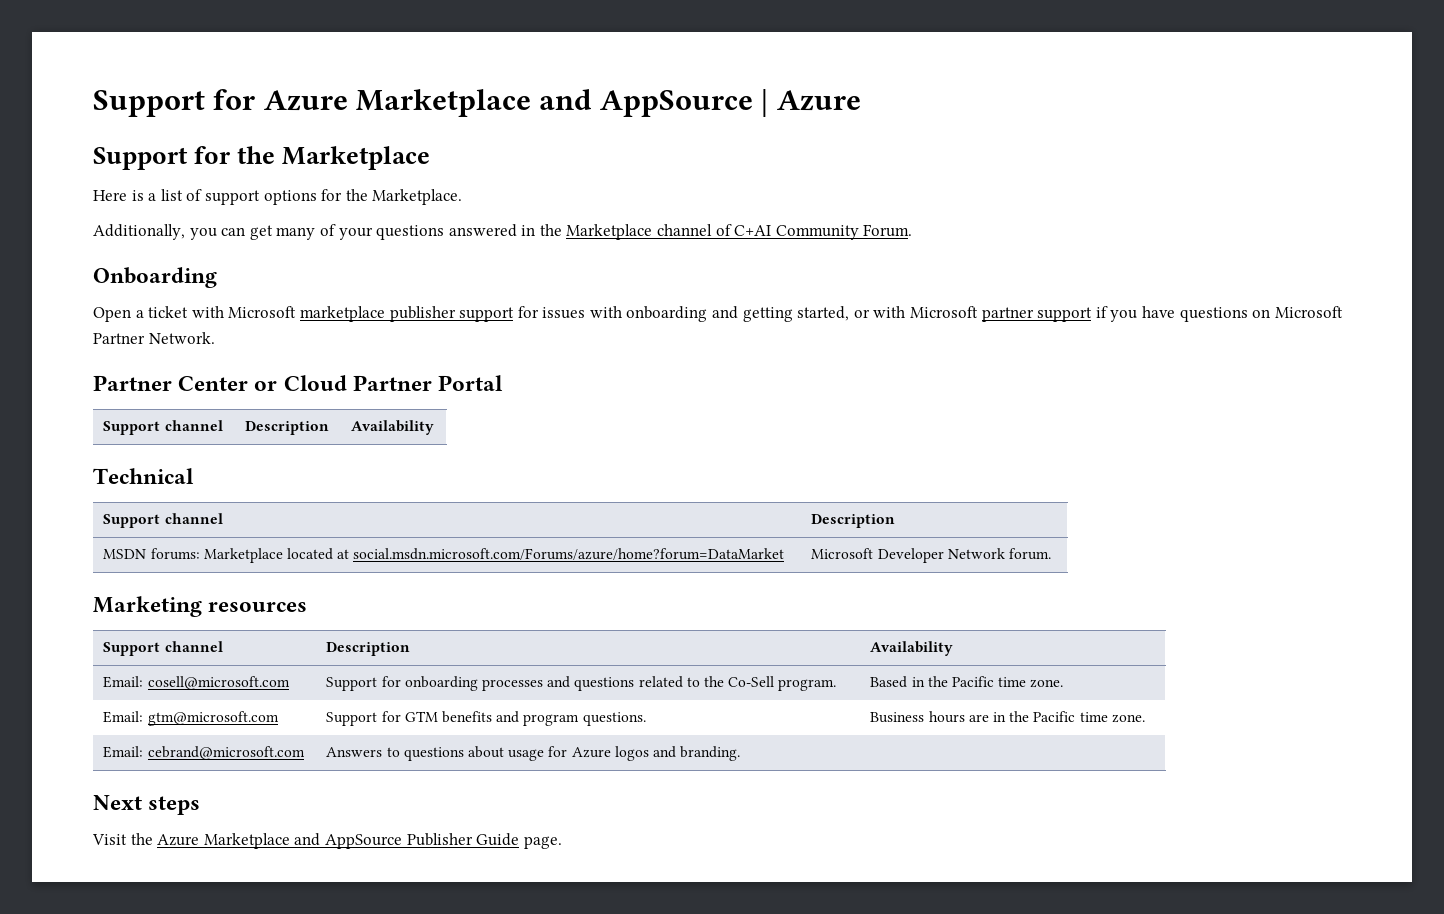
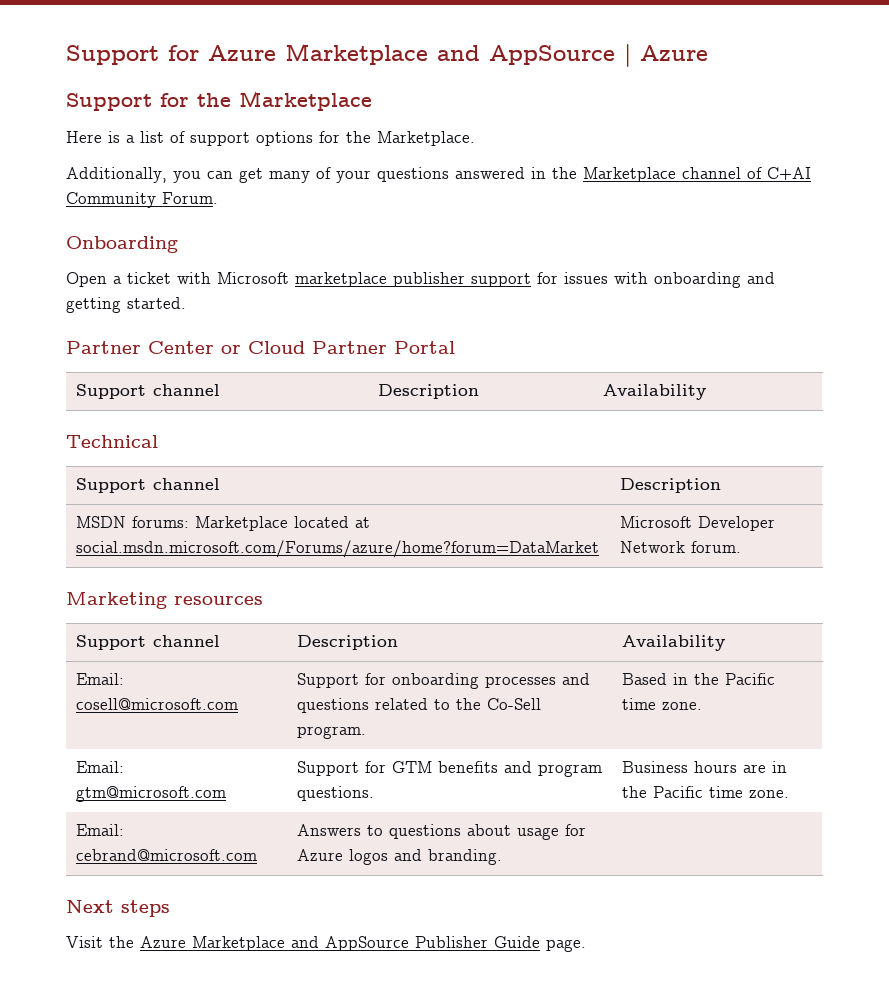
- Open a ticket with Microsoft marketplace publisher support for issues with onboarding and getting started, or with Microsoft partner support if you have questions on Microsoft Partner Network.
+ Open a ticket with Microsoft marketplace publisher support for issues with onboarding and getting started.

